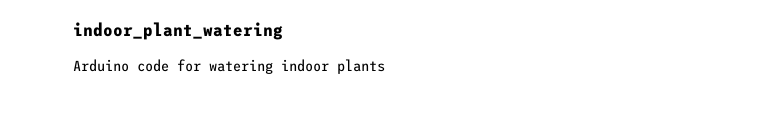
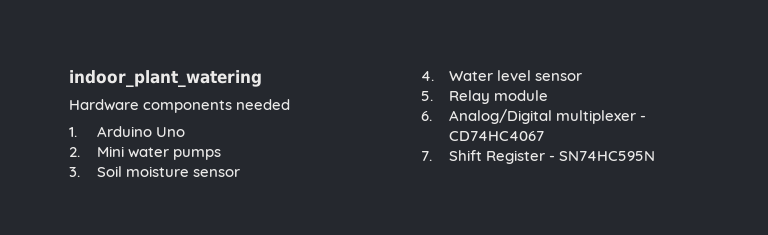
- Arduino code for watering indoor plants
+ Hardware components needed
+ 1. Arduino Uno
+ 2. Mini water pumps
+ 3. Soil moisture sensor
+ 4. Water level sensor
+ 5. Relay module
+ 6. Analog/Digital multiplexer - CD74HC4067
+ 7. Shift Register - SN74HC595N

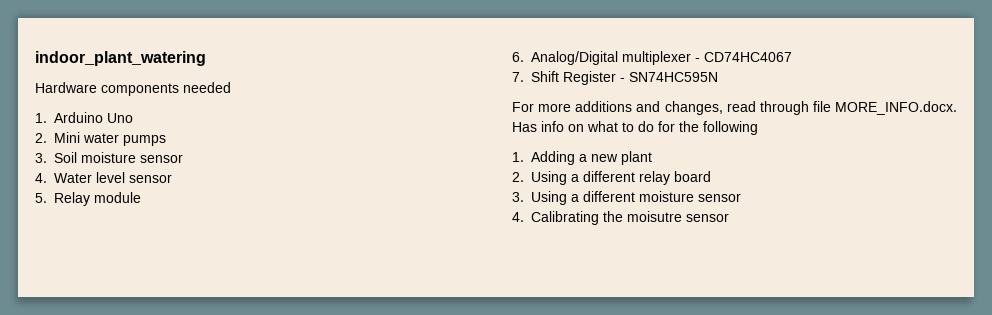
+ For more additions and changes, read through file MORE_INFO.docx. Has info on what to do for the following
+ 1. Adding a new plant
+ 2. Using a different relay board
+ 3. Using a different moisture sensor
+ 4. Calibrating the moisutre sensor

